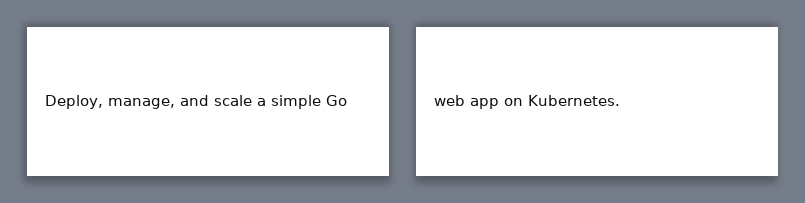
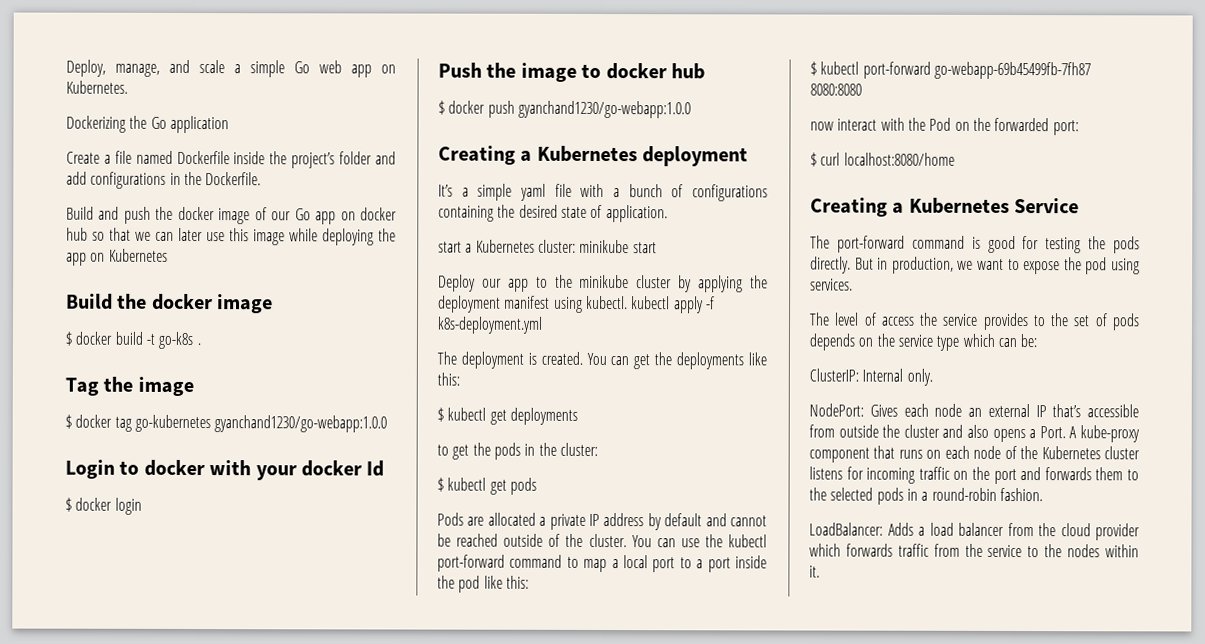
+ Dockerizing the Go application
+ Create a file named Dockerfile inside the project’s folder and add configurations in the Dockerfile.
+ Build and push the docker image of our Go app on docker hub so that we can later use this image while deploying the app on Kubernetes
+ Build the docker image
+ $ docker build -t go-k8s .
+ Tag the image
+ $ docker tag go-kubernetes gyanchand1230/go-webapp:1.0.0
+ Login to docker with your docker Id
+ $ docker login
+ Push the image to docker hub
+ $ docker push gyanchand1230/go-webapp:1.0.0
+ Creating a Kubernetes deployment
+ It’s a simple yaml file with a bunch of configurations containing the desired state of application.
+ start a Kubernetes cluster: minikube start
+ Deploy our app to the minikube cluster by applying the deployment manifest using kubectl. kubectl apply -f k8s-deployment.yml
+ The deployment is created. You can get the deployments like this:
+ $ kubectl get deployments
+ to get the pods in the cluster:
+ $ kubectl get pods
+ Pods are allocated a private IP address by default and cannot be reached outside of the cluster. You can use the kubectl port-forward command to map a local port to a port inside the pod like this:
+ $ kubectl port-forward go-webapp-69b45499fb-7fh87 8080:8080
+ now interact with the Pod on the forwarded port:
+ $ curl localhost:8080/home
+ Creating a Kubernetes Service
+ The port-forward command is good for testing the pods directly. But in production, we want to expose the pod using services.
+ The level of access the service provides to the set of pods depends on the service type which can be:
+ ClusterIP: Internal only.
+ NodePort: Gives each node an external IP that’s accessible from outside the cluster and also opens a Port. A kube-proxy component that runs on each node of the Kubernetes cluster listens for incoming traffic on the port and forwards them to the selected pods in a round-robin fashion.
+ LoadBalancer: Adds a load balancer from the cloud provider which forwards traffic from the service to the nodes within it.

